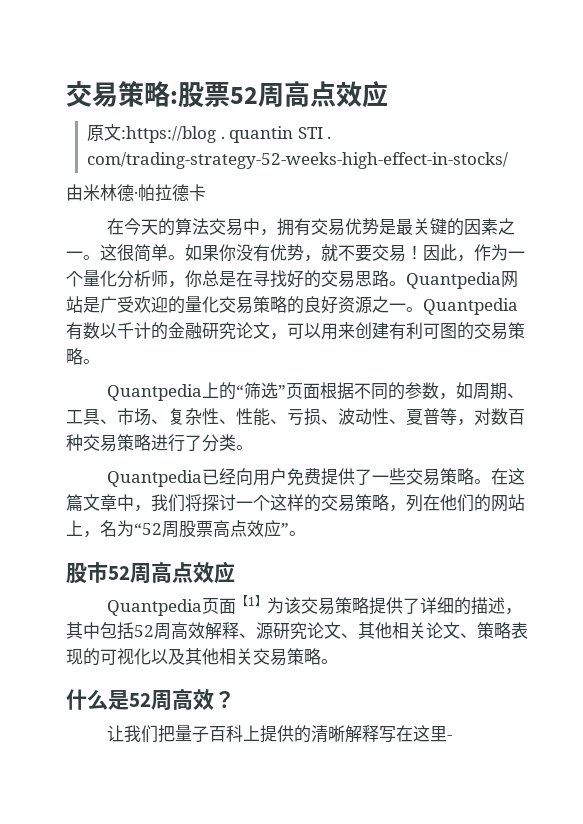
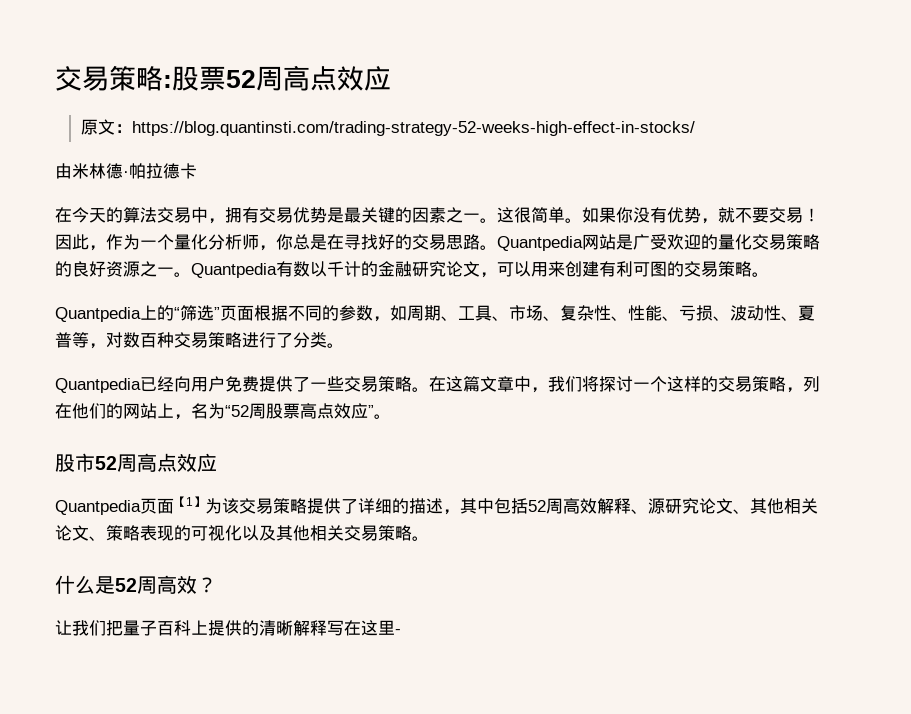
- 原文:https://blog . quantin STI . com/trading-strategy-52-weeks-high-effect-in-stocks/
+ 原文：https://blog.quantinsti.com/trading-strategy-52-weeks-high-effect-in-stocks/

